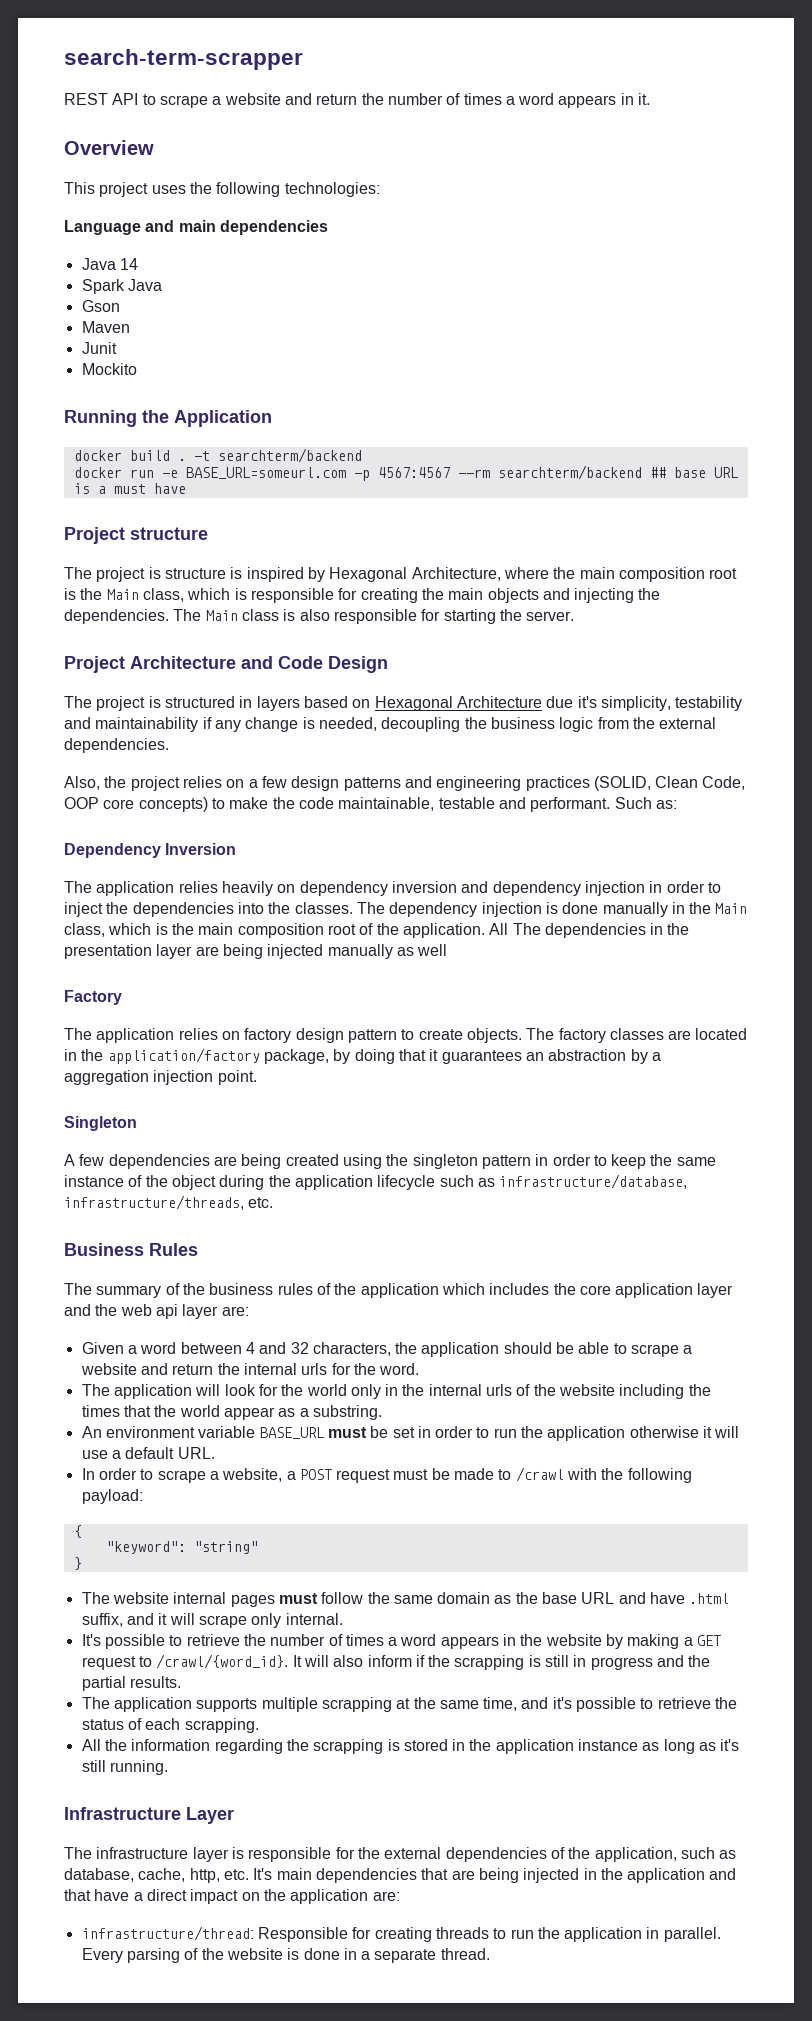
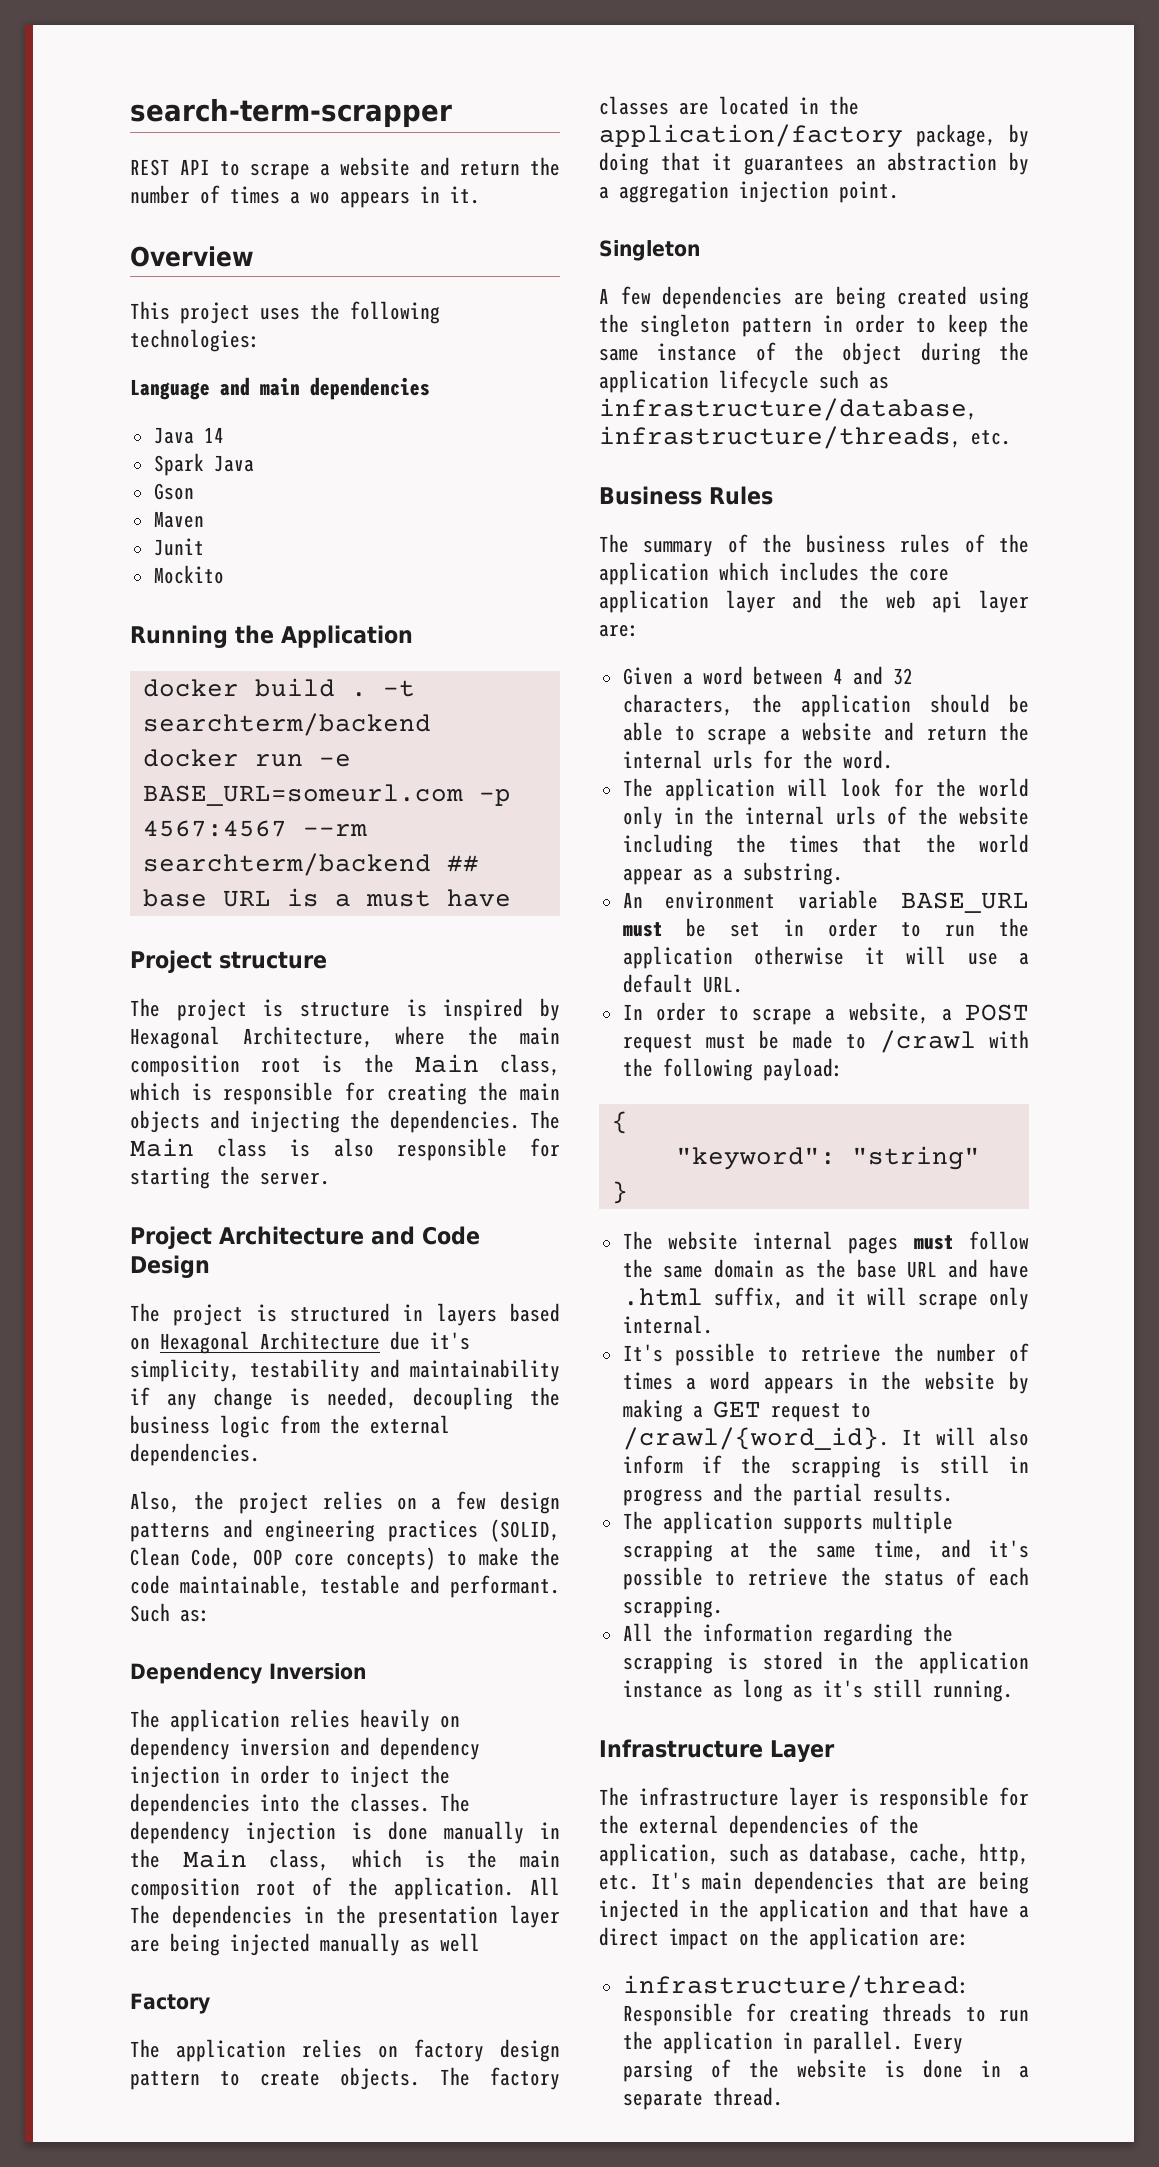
- REST API to scrape a website and return the number of times a word appears in it.
+ REST API to scrape a website and return the number of times a wo appears in it.

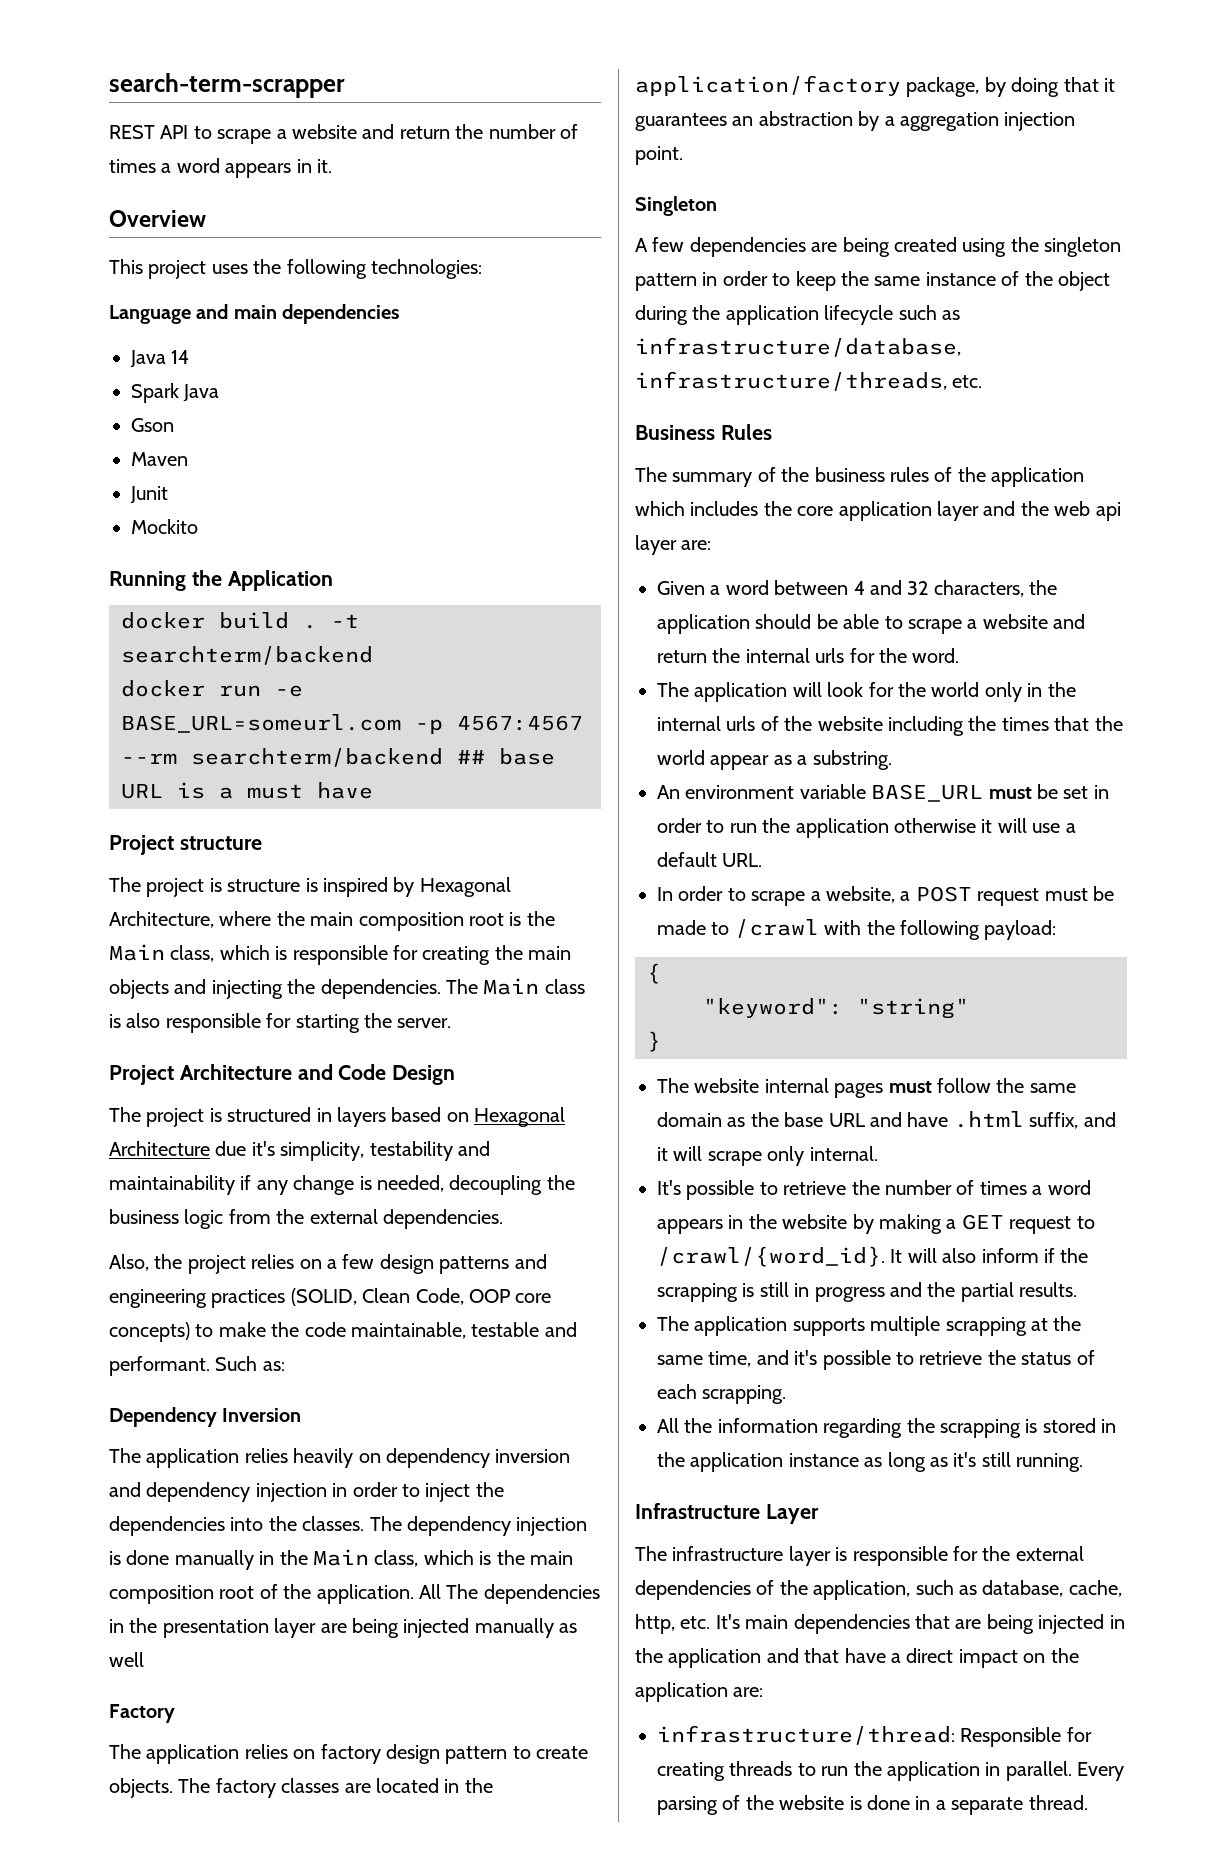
- REST API to scrape a website and return the number of times a wo appears in it.
+ REST API to scrape a website and return the number of times a word appears in it.

